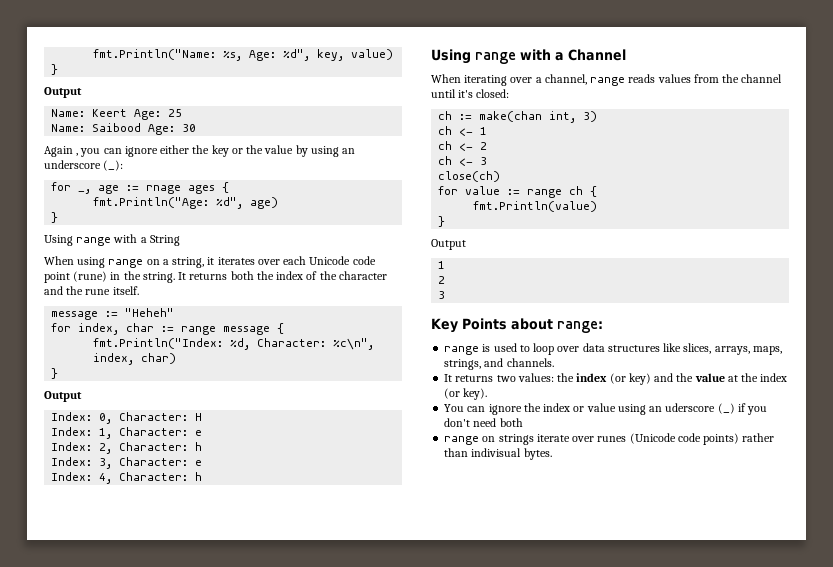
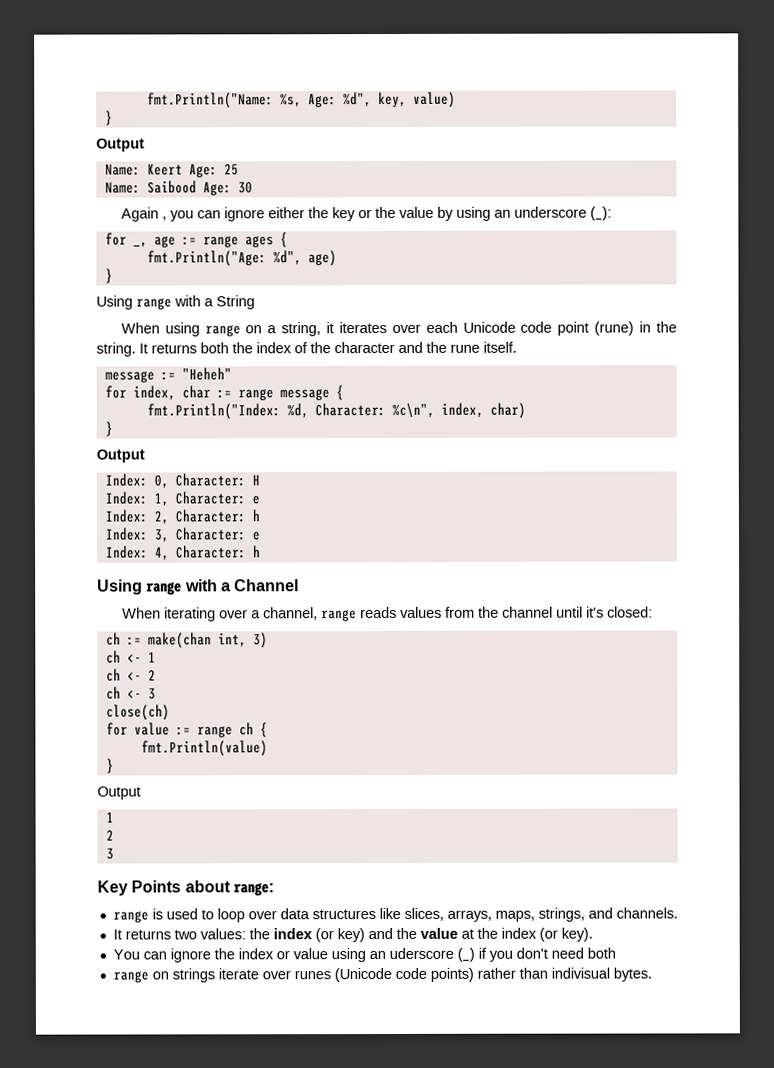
- for _, age := rnage ages {
+ for _, age := range ages {

